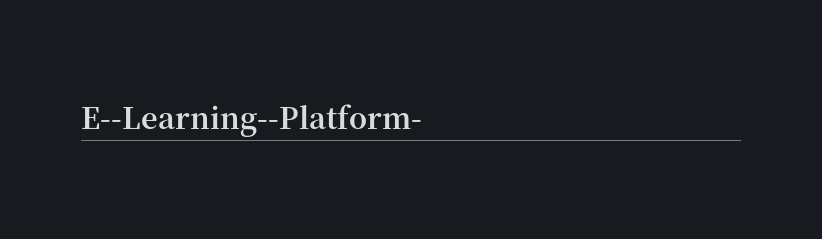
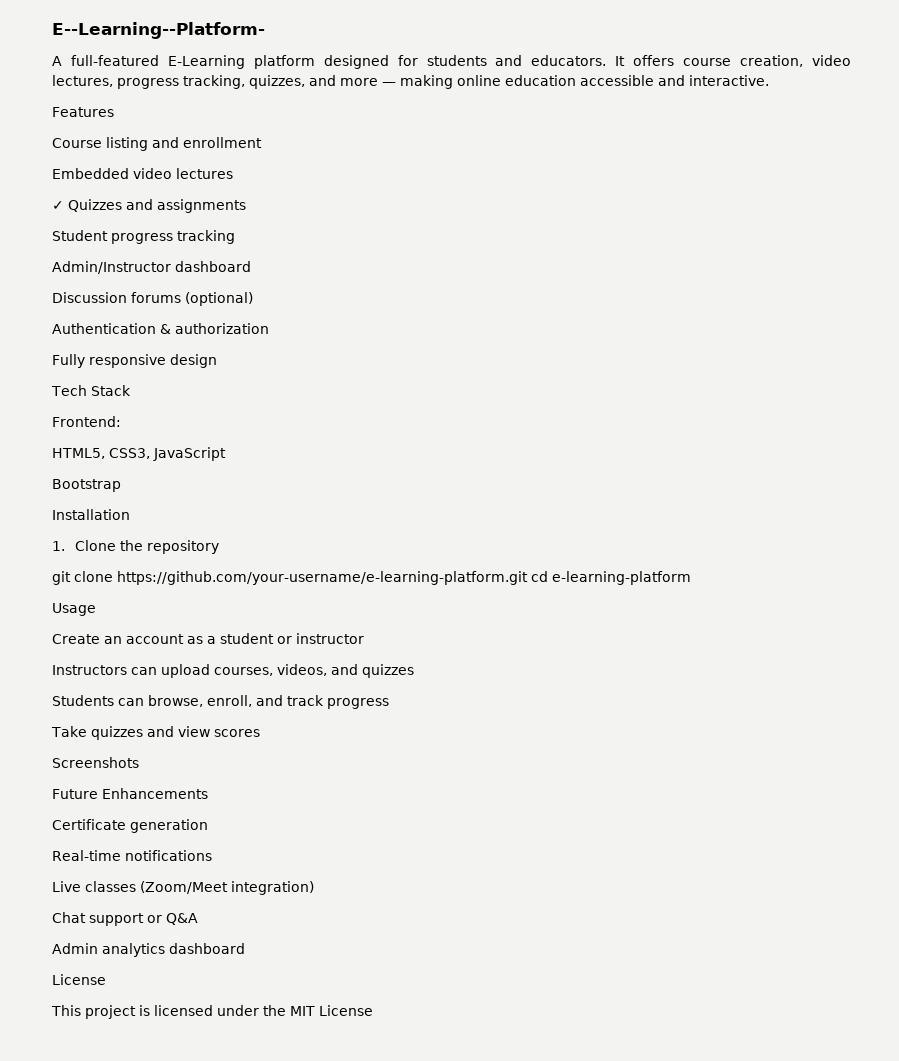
+ A full-featured E-Learning platform designed for students and educators. It offers course creation, video lectures, progress tracking, quizzes, and more — making online education accessible and interactive.
+ Features
+ Course listing and enrollment
+ Embedded video lectures
+ ✓ Quizzes and assignments
+ Student progress tracking
+ Admin/Instructor dashboard
+ Discussion forums (optional)
+ Authentication & authorization
+ Fully responsive design
+ Tech Stack
+ Frontend:
+ HTML5, CSS3, JavaScript
+ Bootstrap
+ Installation
+ 1. Clone the repository
+ git clone https://github.com/your-username/e-learning-platform.git cd e-learning-platform
+ Usage
+ Create an account as a student or instructor
+ Instructors can upload courses, videos, and quizzes
+ Students can browse, enroll, and track progress
+ Take quizzes and view scores
+ Screenshots
+ Future Enhancements
+ Certificate generation
+ Real-time notifications
+ Live classes (Zoom/Meet integration)
+ Chat support or Q&A
+ Admin analytics dashboard
+ License
+ This project is licensed under the MIT License

